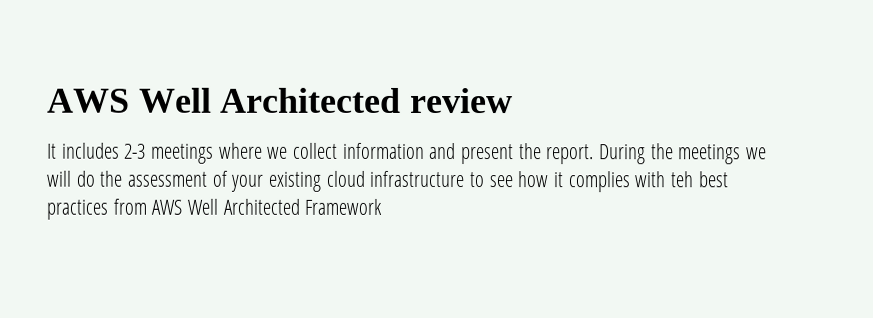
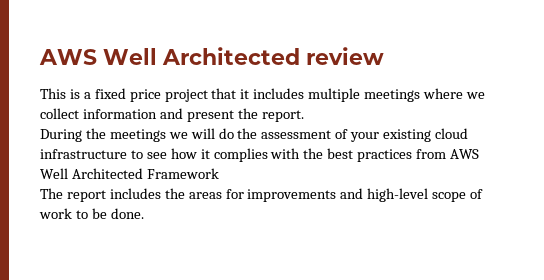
- It includes 2-3 meetings where we collect information and present the report. During the meetings we will do the assessment of your existing cloud infrastructure to see how it complies with teh best practices from AWS Well Architected Framework
+ This is a fixed price project that it includes multiple meetings where we collect information and present the report.
+ During the meetings we will do the assessment of your existing cloud infrastructure to see how it complies with the best practices from AWS Well Architected Framework
+ The report includes the areas for improvements and high-level scope of work to be done.

